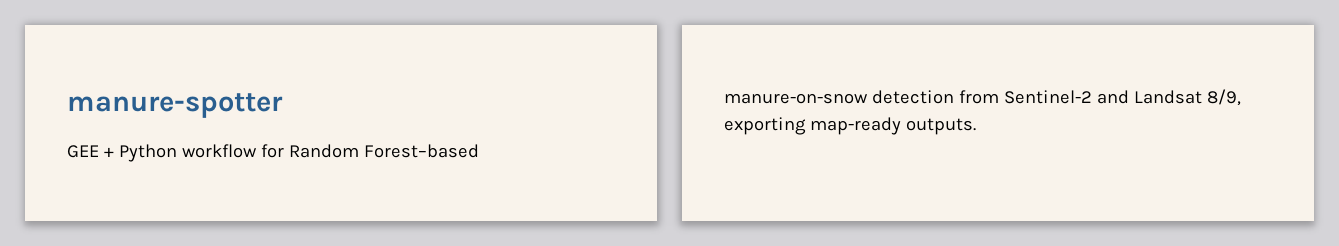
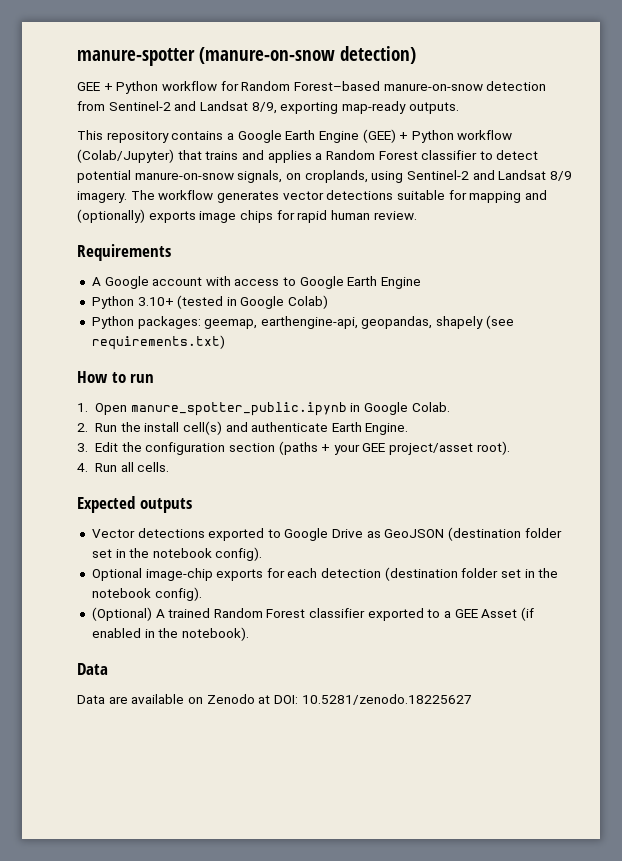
- manure-spotter
+ manure-spotter (manure-on-snow detection)
+ This repository contains a Google Earth Engine (GEE) + Python workflow (Colab/Jupyter) that trains and applies a Random Forest classifier to detect potential manure-on-snow signals, on croplands, using Sentinel-2 and Landsat 8/9 imagery. The workflow generates vector detections suitable for mapping and (optionally) exports image chips for rapid human review.
+ Requirements
+ A Google account with access to Google Earth Engine
+ Python 3.10+ (tested in Google Colab)
+ Python packages: geemap, earthengine-api, geopandas, shapely (see requirements.txt)
+ How to run
+ 1. Open manure_spotter_public.ipynb in Google Colab.
+ 2. Run the install cell(s) and authenticate Earth Engine.
+ 3. Edit the configuration section (paths + your GEE project/asset root).
+ 4. Run all cells.
+ Expected outputs
+ Vector detections exported to Google Drive as GeoJSON (destination folder set in the notebook config).
+ Optional image-chip exports for each detection (destination folder set in the notebook config).
+ (Optional) A trained Random Forest classifier exported to a GEE Asset (if enabled in the notebook).
+ Data
+ Data are available on Zenodo at DOI: 10.5281/zenodo.18225627

